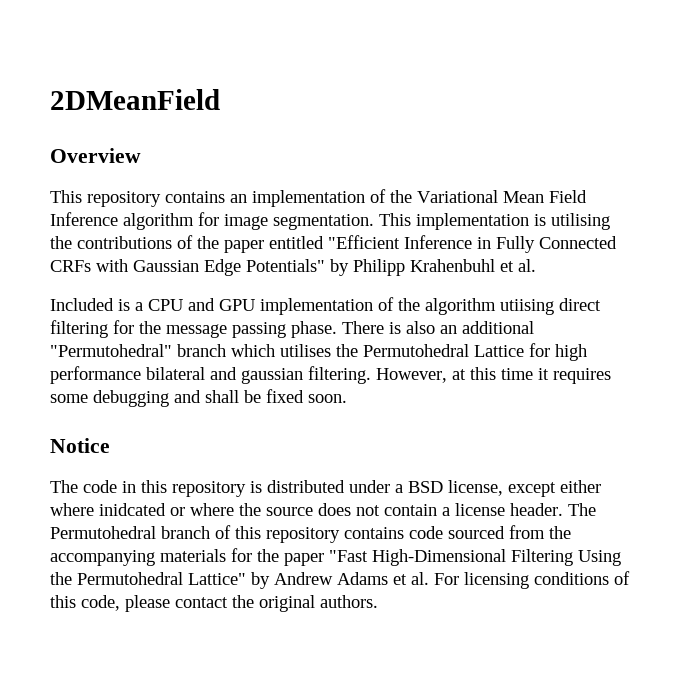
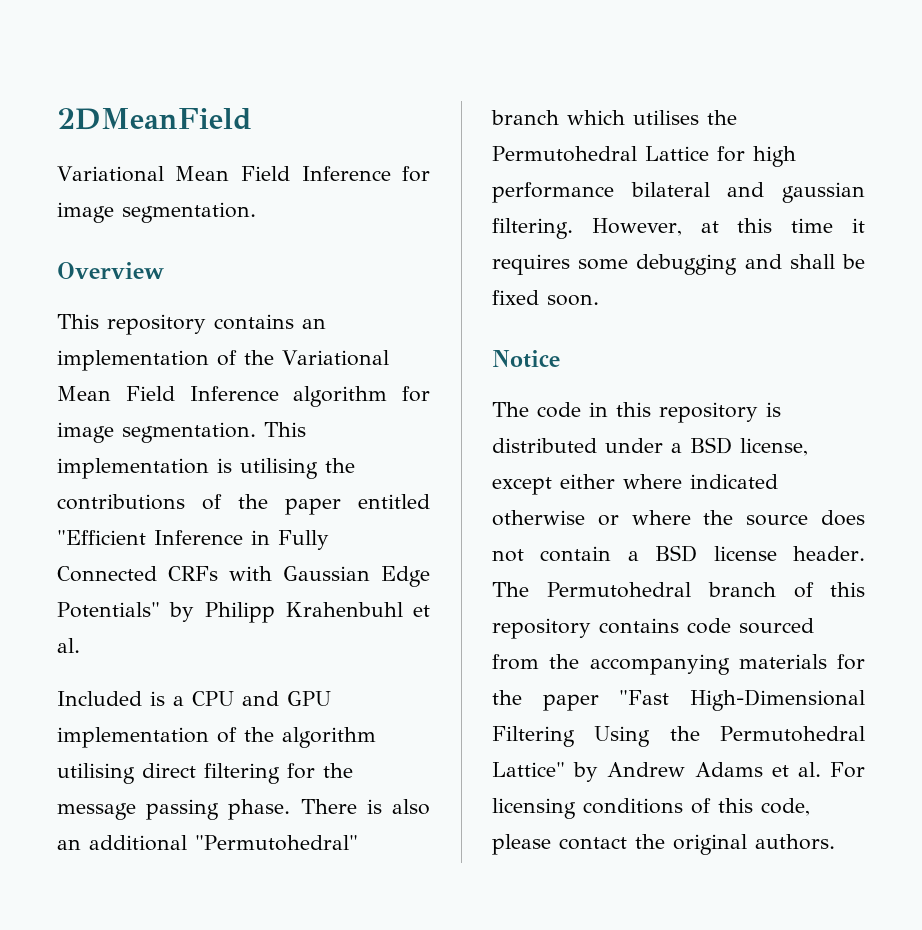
+ Variational Mean Field Inference for image segmentation.
- Included is a CPU and GPU implementation of the algorithm utiising direct filtering for the message passing phase.
+ Included is a CPU and GPU implementation of the algorithm utilising direct filtering for the message passing phase.
- The code in this repository is distributed under a BSD license, except either where inidcated or where the source does not contain a license header.
+ The code in this repository is distributed under a BSD license, except either where indicated otherwise or where the source does not contain a BSD license header.

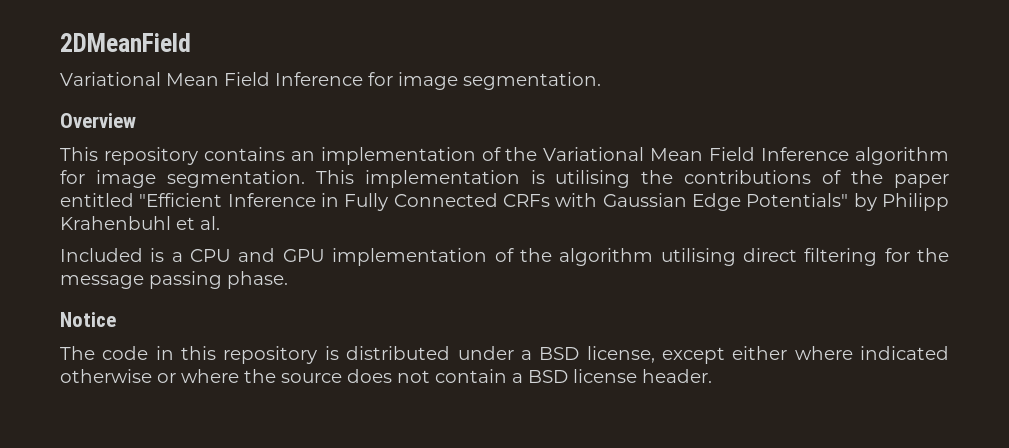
- There is also an additional "Permutohedral" branch which utilises the Permutohedral Lattice for high performance bilateral and gaussian filtering. However, at this time it requires some debugging and shall be fixed soon.
- The Permutohedral branch of this repository contains code sourced from the accompanying materials for the paper "Fast High-Dimensional Filtering Using the Permutohedral Lattice" by Andrew Adams et al. For licensing conditions of this code, please contact the original authors.

